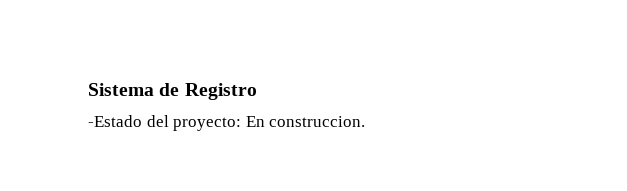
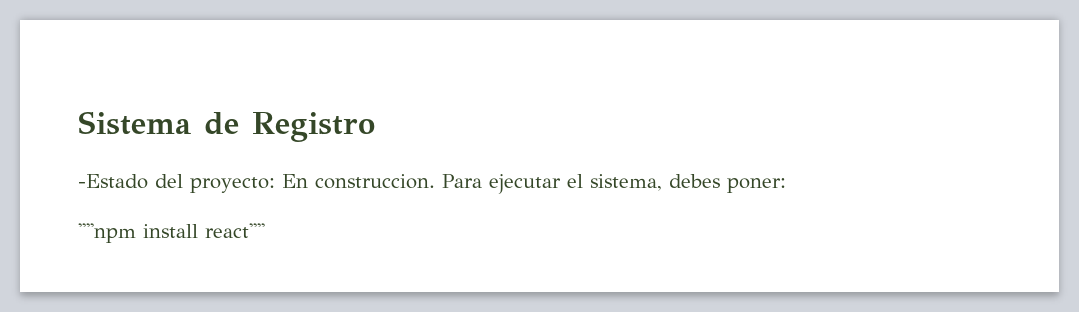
+ Para ejecutar el sistema, debes poner:
+ ''''npm install react''''

